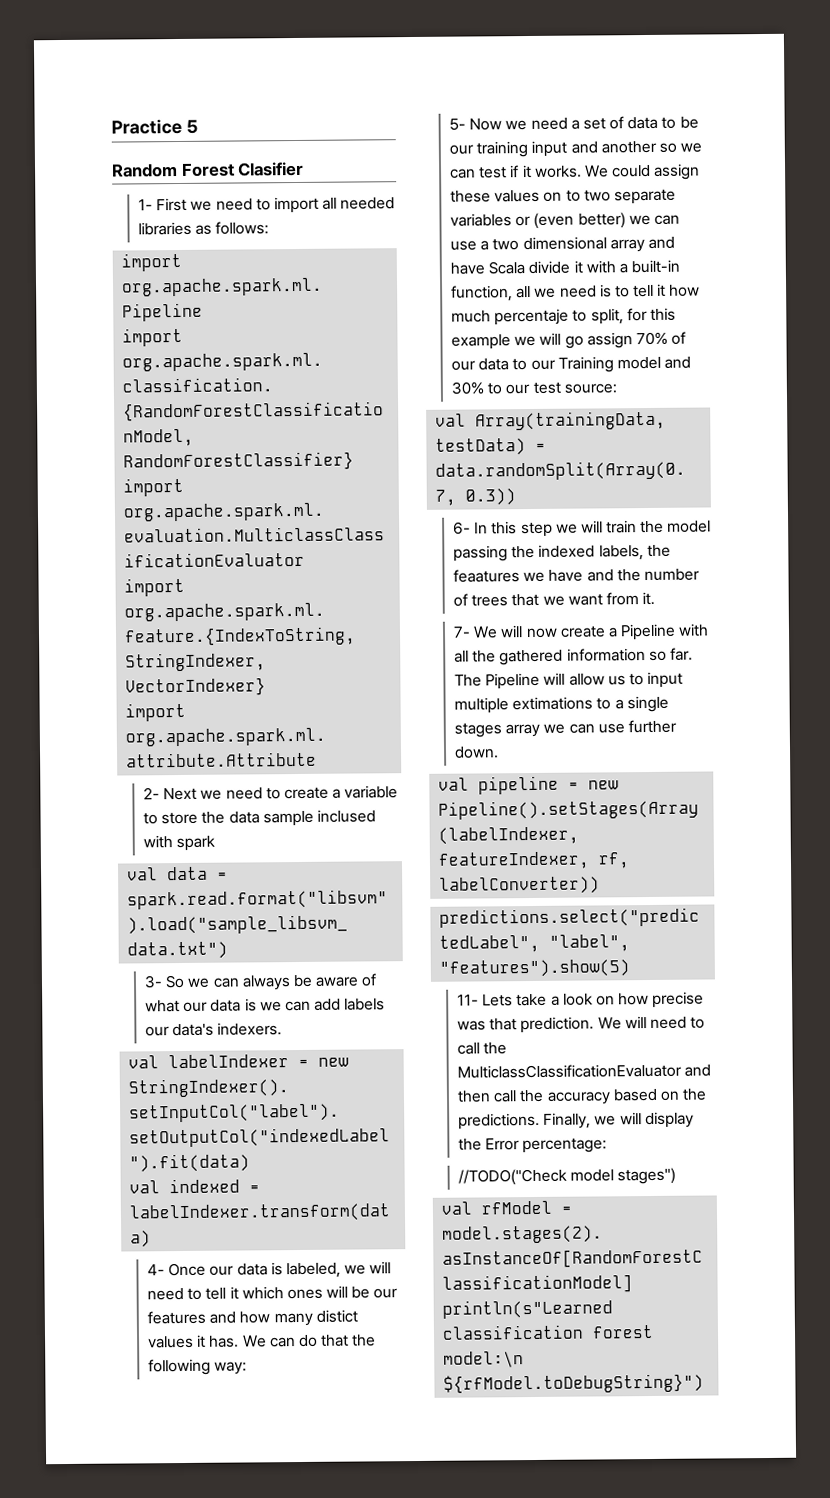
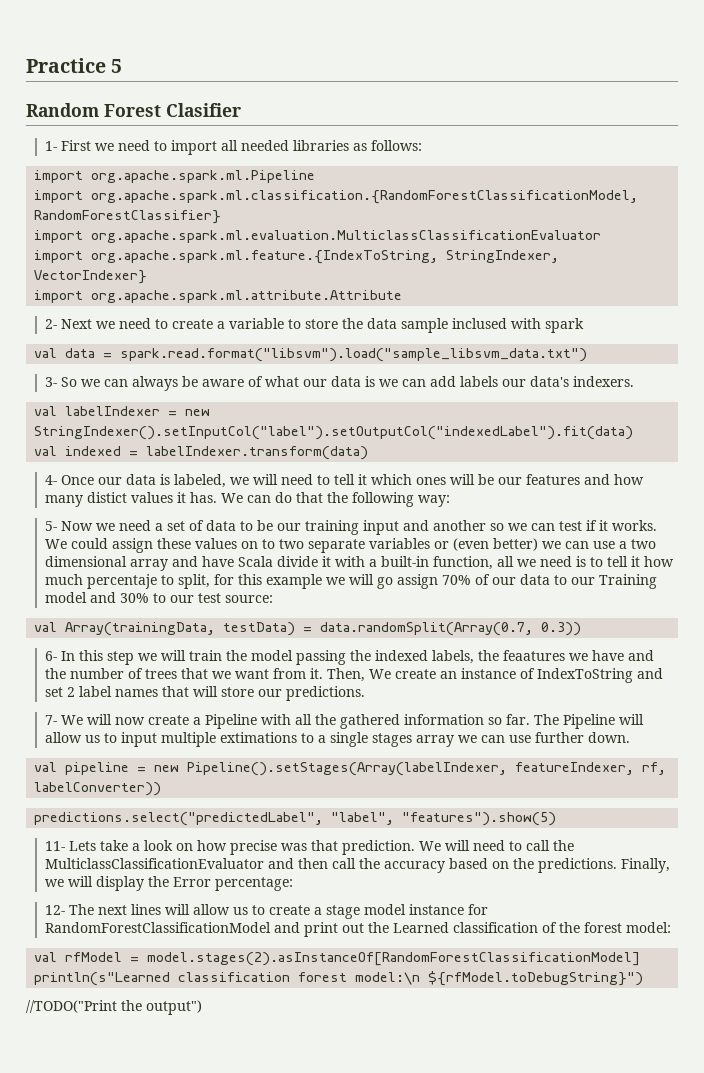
+ Then, We create an instance of IndexToString and set 2 label names that will store our predictions.
- //TODO("Check model stages")
+ 12- The next lines will allow us to create a stage model instance for RandomForestClassificationModel and print out the Learned classification of the forest model:
+ //TODO("Print the output")

